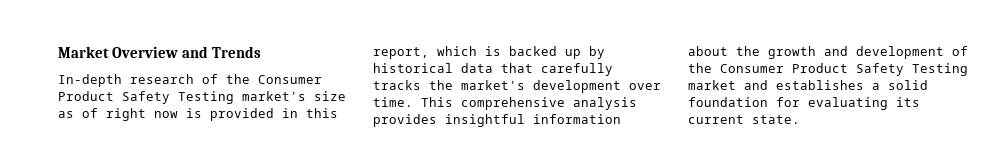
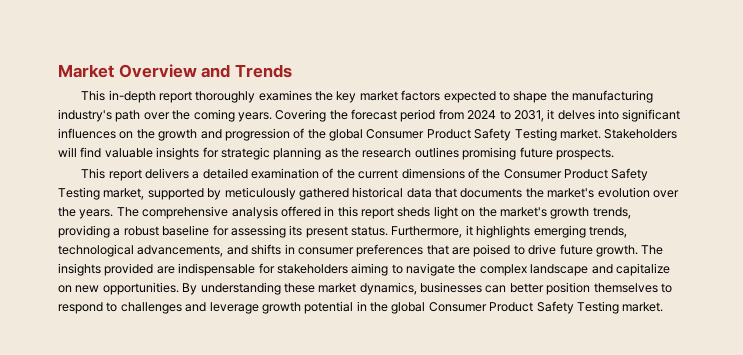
- In-depth research of the Consumer Product Safety Testing market's size as of right now is provided in this report, which is backed up by historical data that carefully tracks the market's development over time. This comprehensive analysis provides insightful information about the growth and development of the Consumer Product Safety Testing market and establishes a solid foundation for evaluating its current state.
+ This in-depth report thoroughly examines the key market factors expected to shape the manufacturing industry's path over the coming years. Covering the forecast period from 2024 to 2031, it delves into significant influences on the growth and progression of the global Consumer Product Safety Testing market. Stakeholders will find valuable insights for strategic planning as the research outlines promising future prospects.
+ This report delivers a detailed examination of the current dimensions of the Consumer Product Safety Testing market, supported by meticulously gathered historical data that documents the market's evolution over the years. The comprehensive analysis offered in this report sheds light on the market's growth trends, providing a robust baseline for assessing its present status. Furthermore, it highlights emerging trends, technological advancements, and shifts in consumer preferences that are poised to drive future growth. The insights provided are indispensable for stakeholders aiming to navigate the complex landscape and capitalize on new opportunities. By understanding these market dynamics, businesses can better position themselves to respond to challenges and leverage growth potential in the global Consumer Product Safety Testing market.

